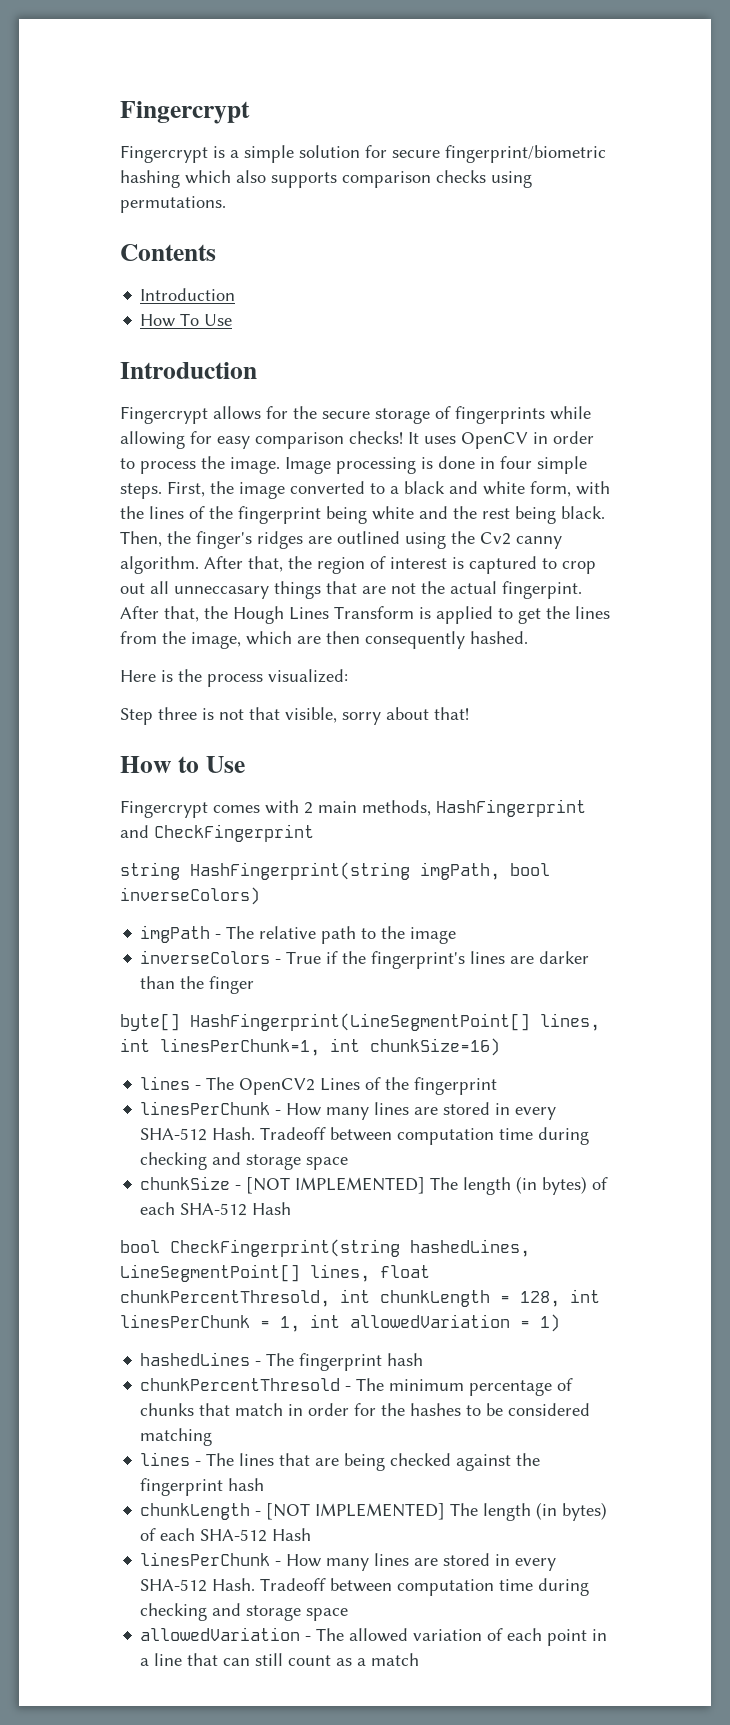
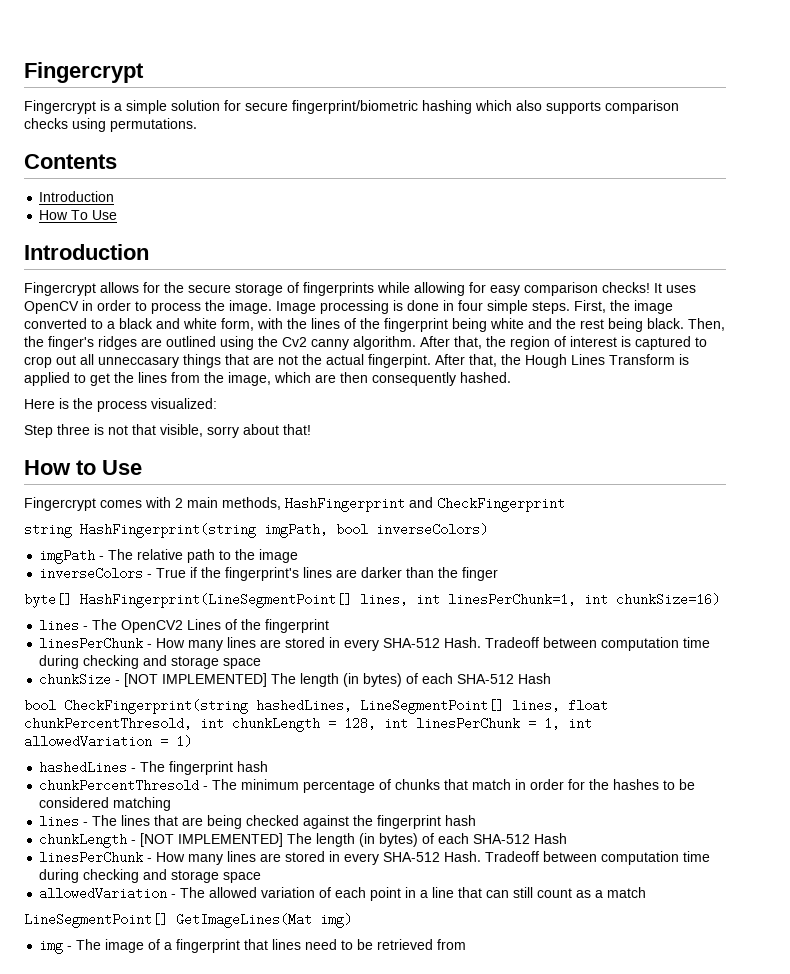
+ LineSegmentPoint[] GetImageLines(Mat img)
+ img - The image of a fingerprint that lines need to be retrieved from

